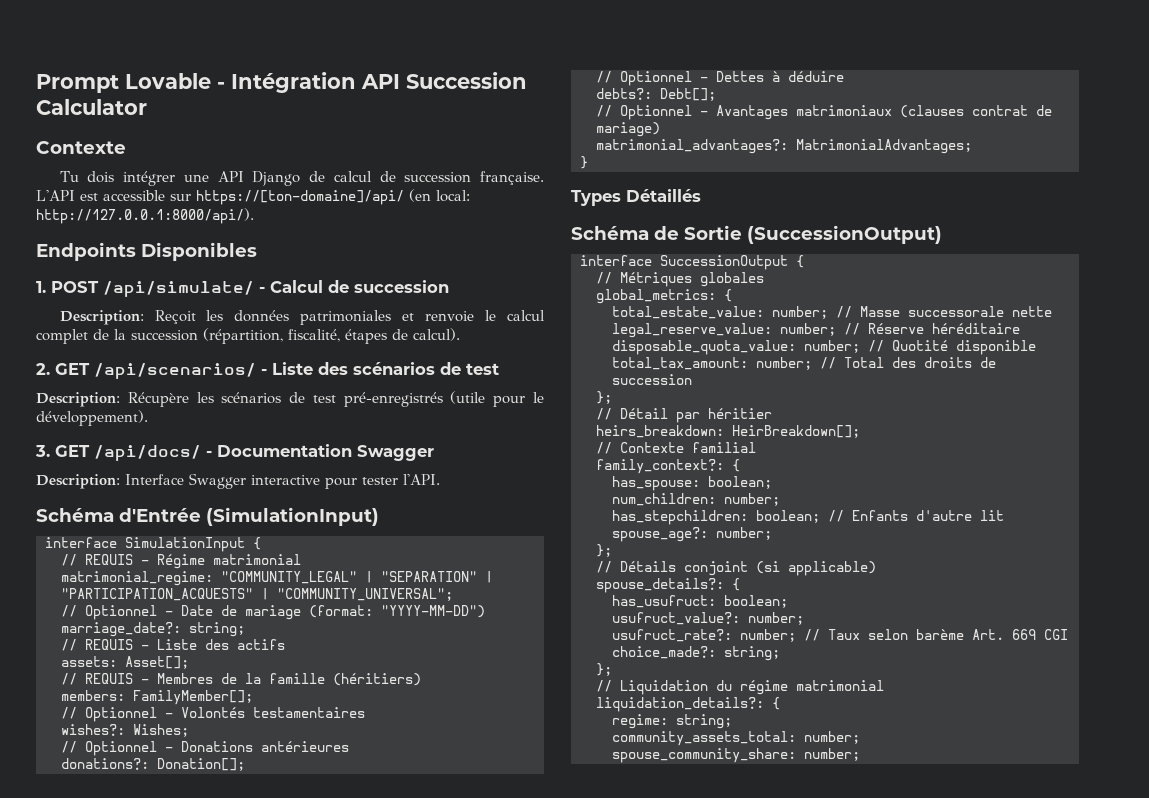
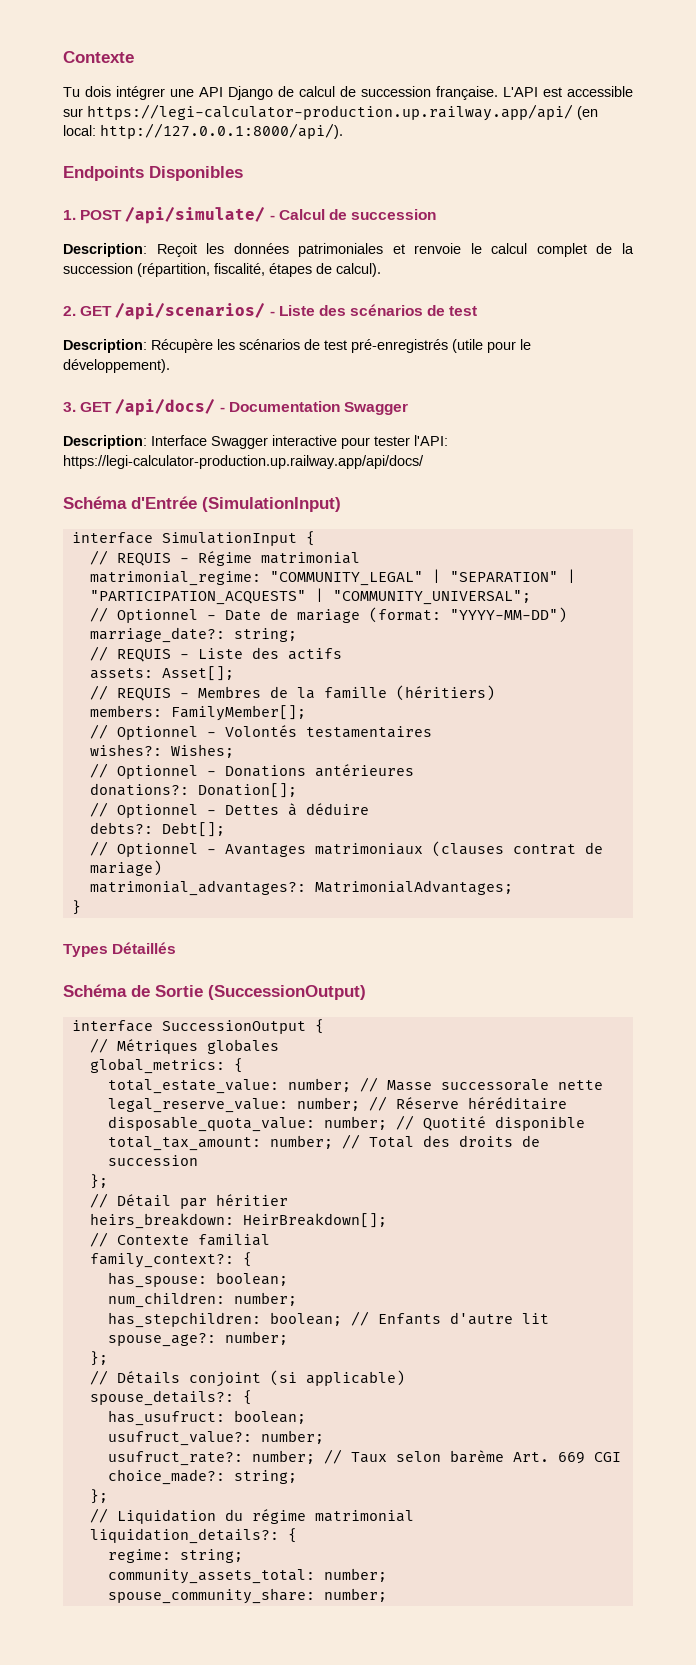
- Prompt Lovable - Intégration API Succession Calculator
- L'API est accessible sur https://[ton-domaine]/api/ (en local: http://127.0.0.1:8000/api/).
+ L'API est accessible sur https://legi-calculator-production.up.railway.app/api/ (en local: http://127.0.0.1:8000/api/).
- Description: Interface Swagger interactive pour tester l'API.
+ Description: Interface Swagger interactive pour tester l'API: https://legi-calculator-production.up.railway.app/api/docs/

